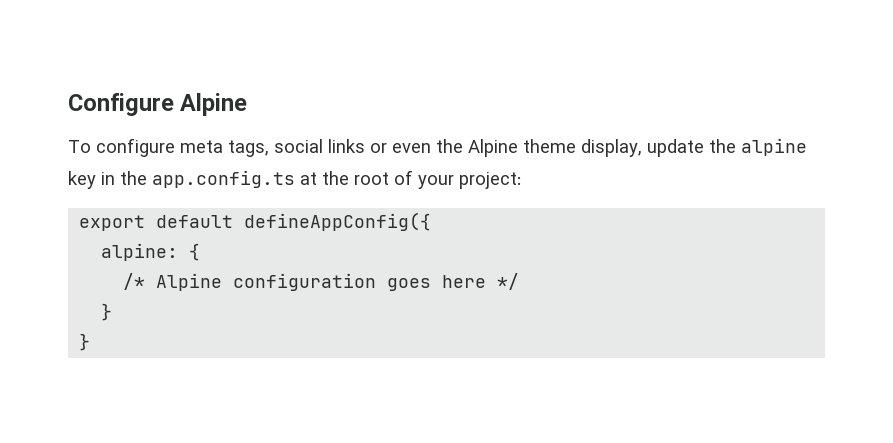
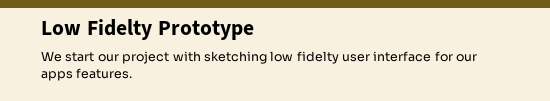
- Configure Alpine
- To configure meta tags, social links or even the Alpine theme display, update the alpine key in the app.config.ts at the root of your project:
- export default defineAppConfig({
- alpine: {
- /* Alpine configuration goes here */
- }
- }
+ Low Fidelty Prototype
+ We start our project with sketching low fidelty user interface for our apps features.

